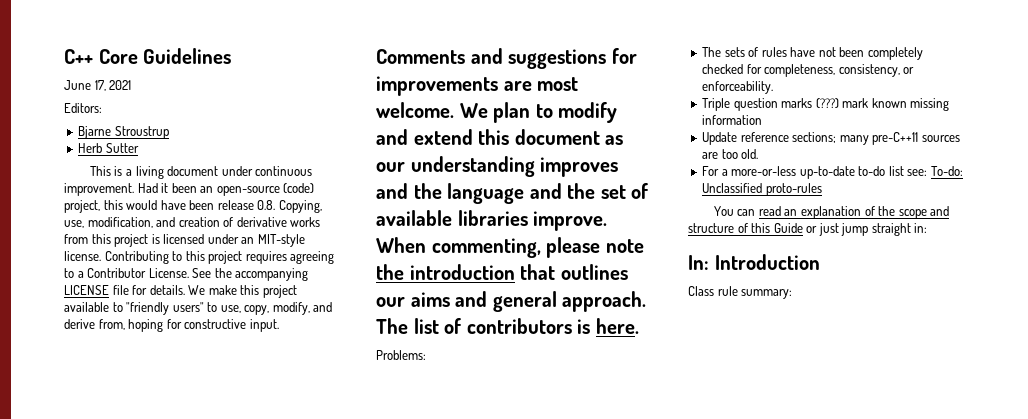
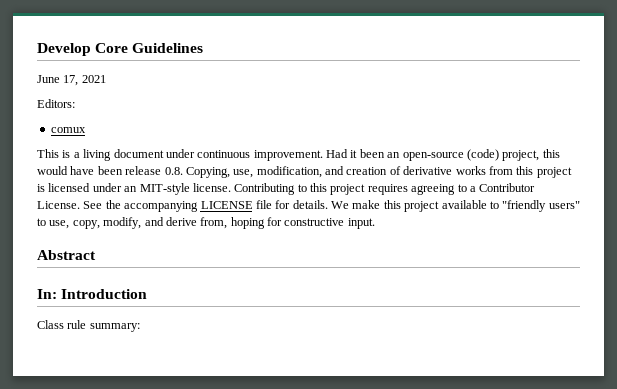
- C++ Core Guidelines
+ Develop Core Guidelines
- Bjarne Stroustrup
- Herb Sutter
+ comux
- Comments and suggestions for improvements are most welcome. We plan to modify and extend this document as our understanding improves and the language and the set of available libraries improve. When commenting, please note the introduction that outlines our aims and general approach. The list of contributors is here.
- Problems:
- The sets of rules have not been completely checked for completeness, consistency, or enforceability.
- Triple question marks (???) mark known missing information
- Update reference sections; many pre-C++11 sources are too old.
- For a more-or-less up-to-date to-do list see: To-do: Unclassified proto-rules
- You can read an explanation of the scope and structure of this Guide or just jump straight in:
+ Abstract

